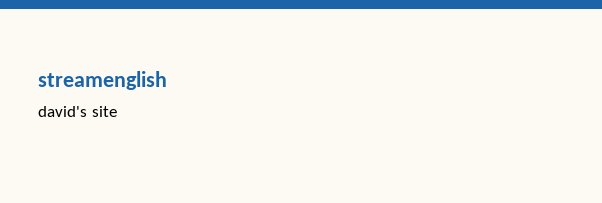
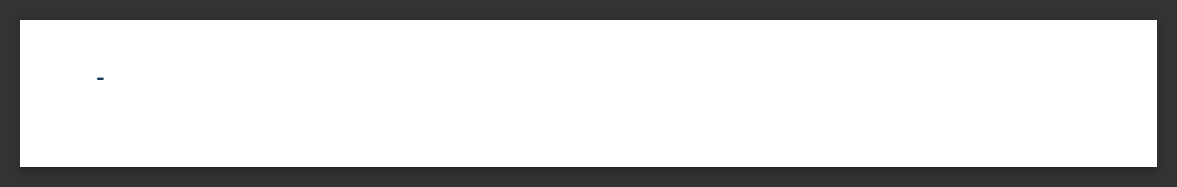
- streamenglish
- david's site
+ -

